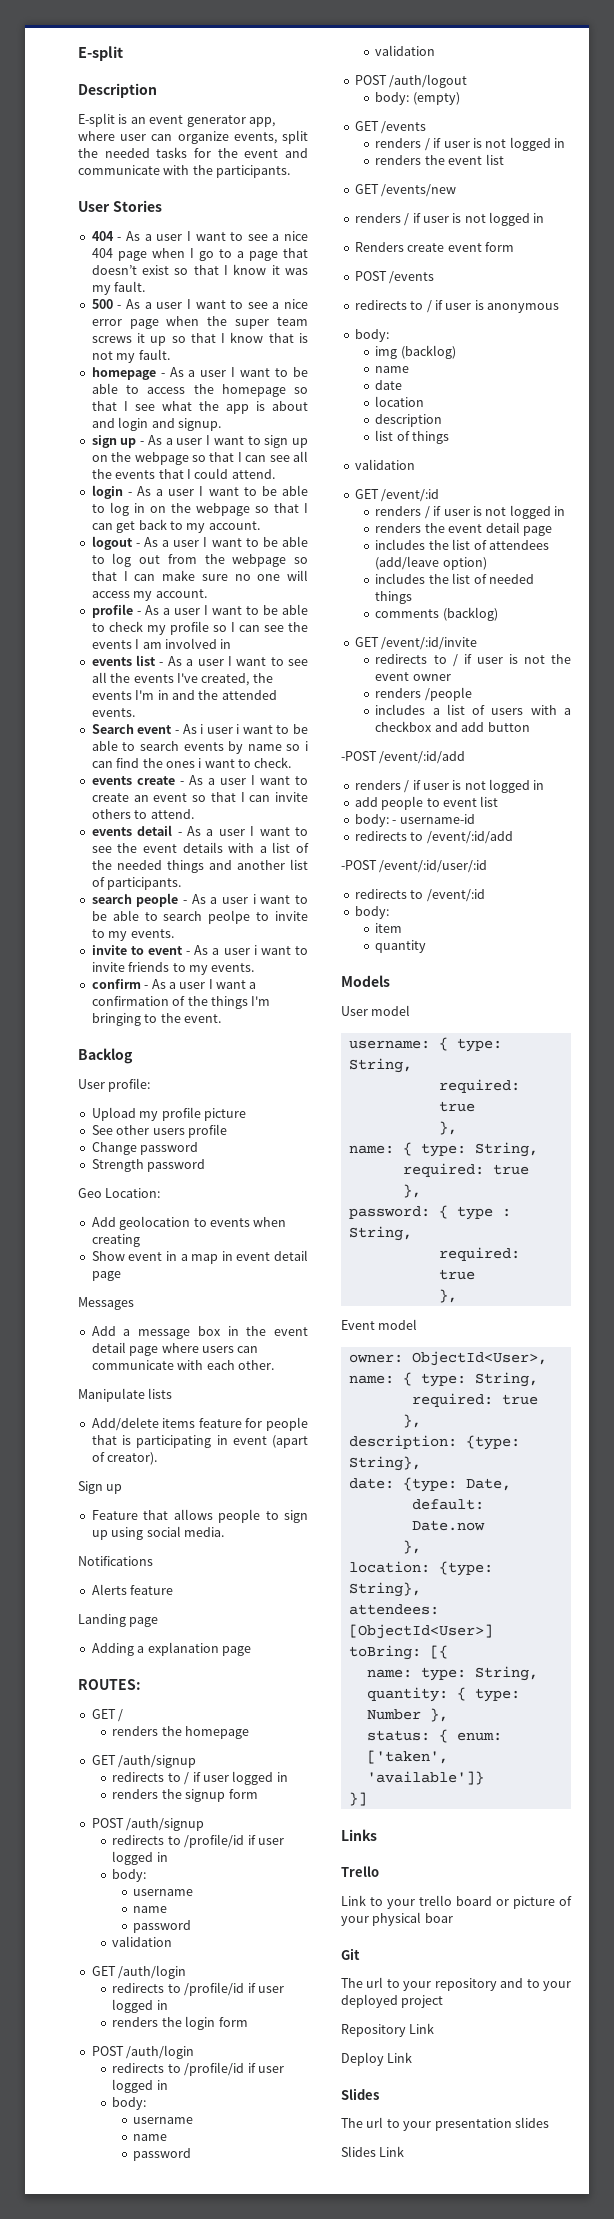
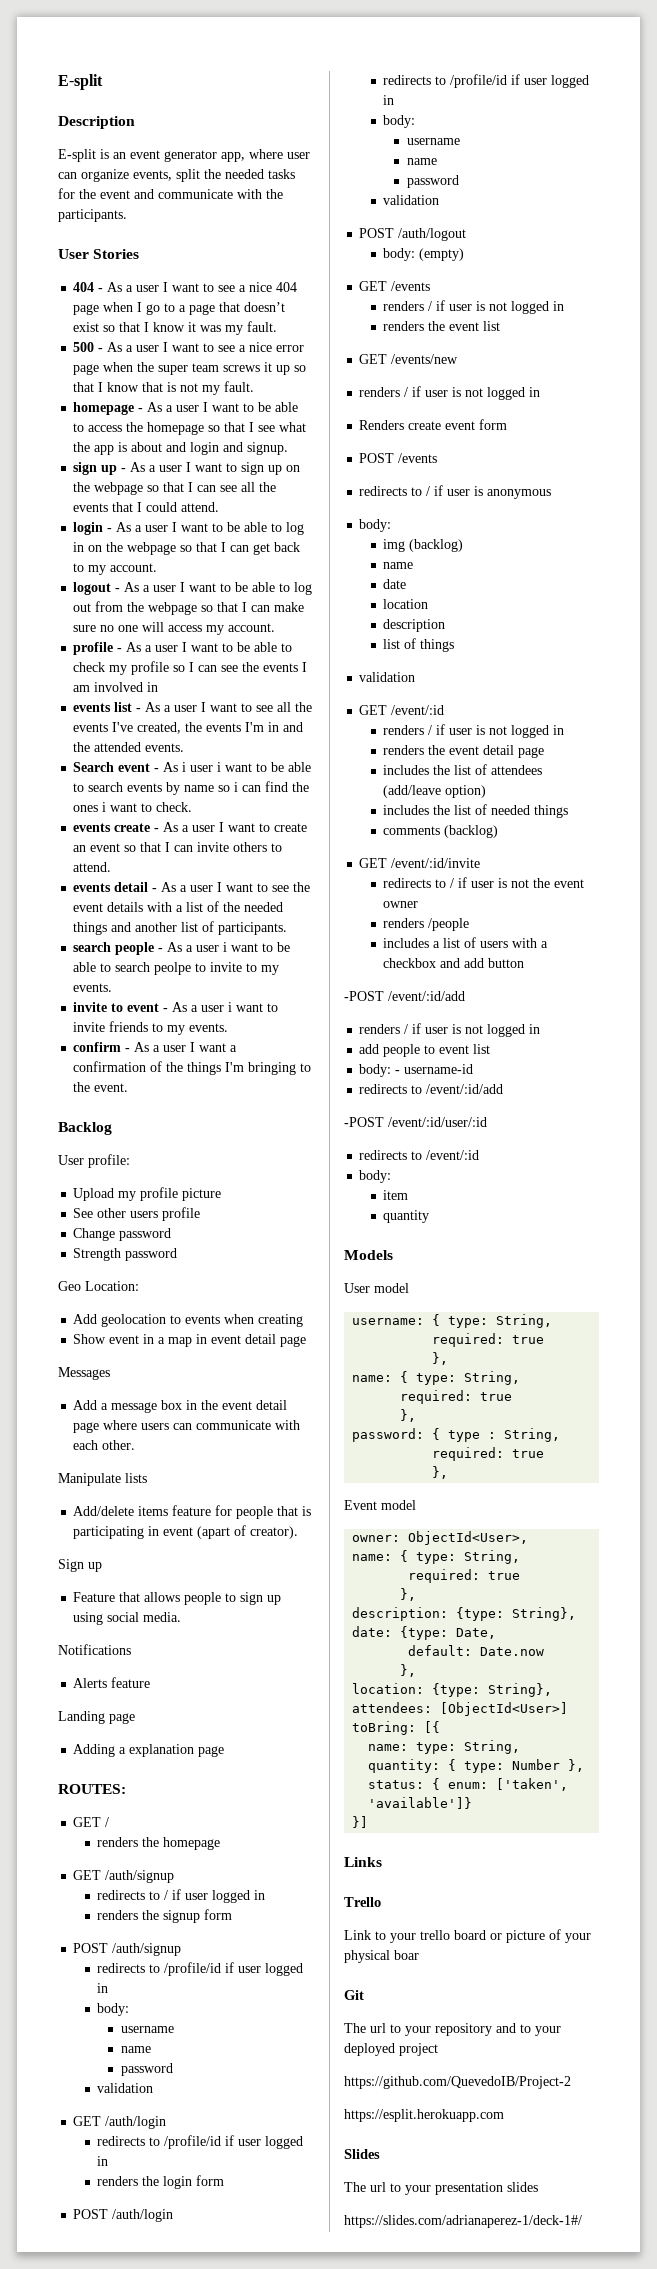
- Repository Link
- Deploy Link
+ https://github.com/QuevedoIB/Project-2
+ https://esplit.herokuapp.com
- Slides Link
+ https://slides.com/adrianaperez-1/deck-1#/

